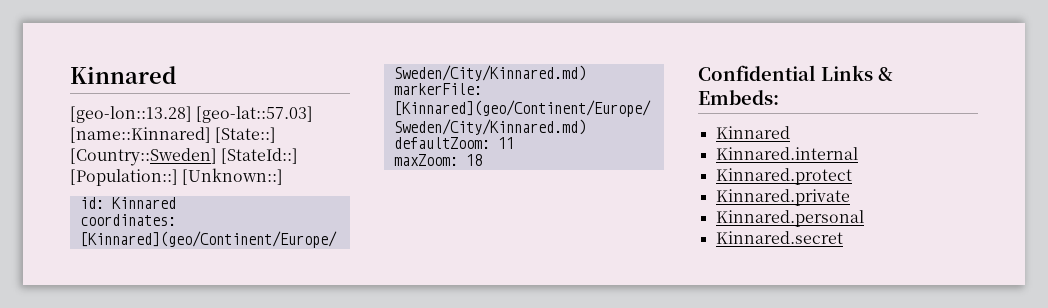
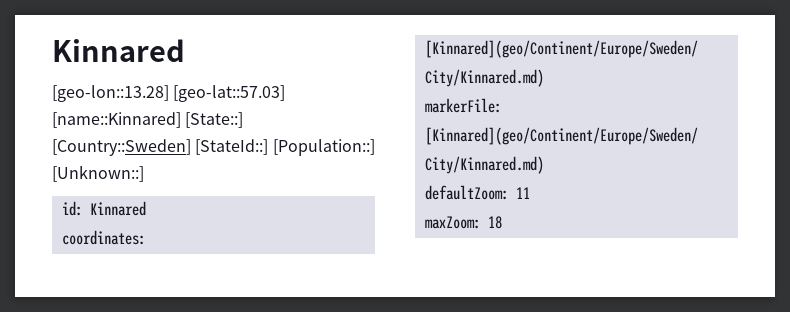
- Confidential Links & Embeds:
- Kinnared
- Kinnared.internal
- Kinnared.protect
- Kinnared.private
- Kinnared.personal
- Kinnared.secret

